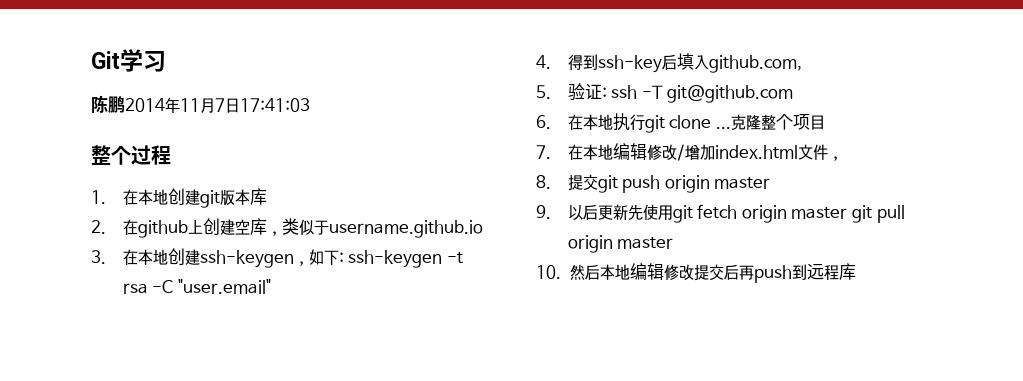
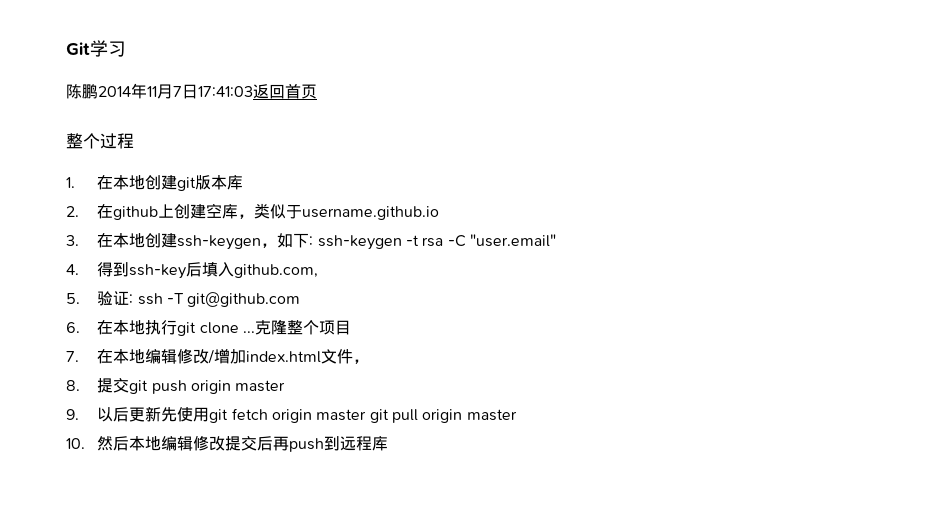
- 陈鹏2014年11月7日17:41:03
+ 陈鹏2014年11月7日17:41:03返回首页

